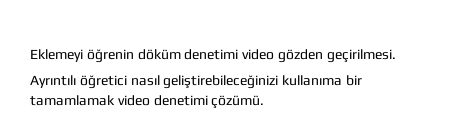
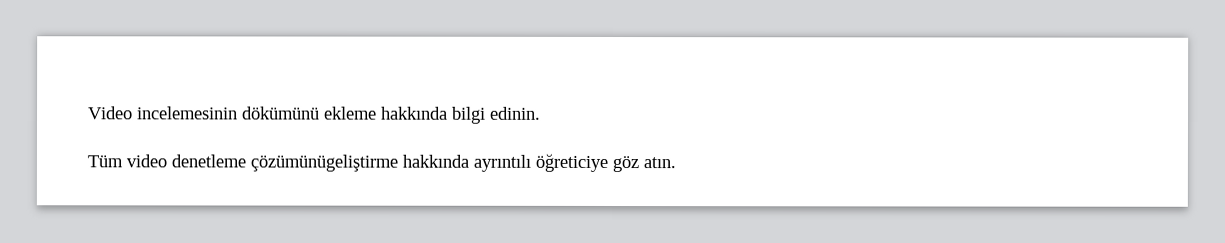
- Eklemeyi öğrenin döküm denetimi video gözden geçirilmesi.
- Ayrıntılı öğretici nasıl geliştirebileceğinizi kullanıma bir tamamlamak video denetimi çözümü.
+ Video incelemesinin dökümünü ekleme hakkında bilgi edinin.
+ Tüm video denetleme çözümünügeliştirme hakkında ayrıntılı öğreticiye göz atın.

